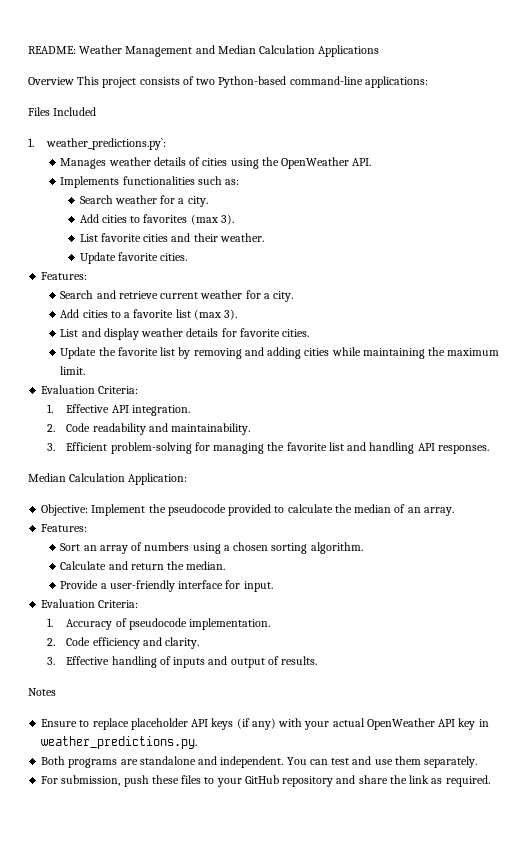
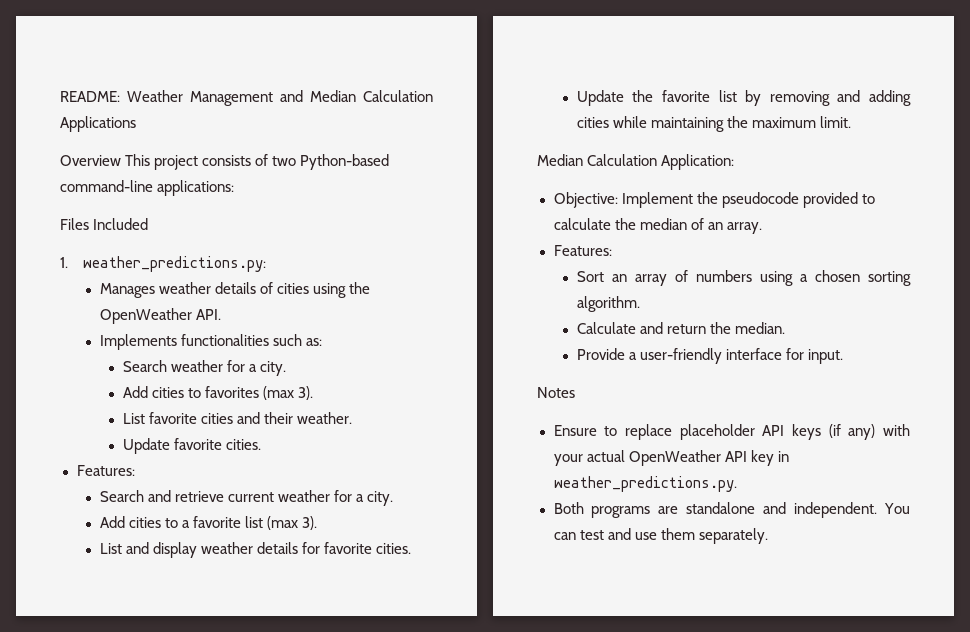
- 1. weather_predictions.py`:
+ 1. weather_predictions.py:
  Update the favorite list by removing and adding cities while maintaining the maximum limit.
- Evaluation Criteria:
- 1. Effective API integration.
- 2. Code readability and maintainability.
- 3. Efficient problem-solving for managing the favorite list and handling API responses.
  Provide a user-friendly interface for input.
- Evaluation Criteria:
- 1. Accuracy of pseudocode implementation.
- 2. Code efficiency and clarity.
- 3. Effective handling of inputs and output of results.
- For submission, push these files to your GitHub repository and share the link as required.

